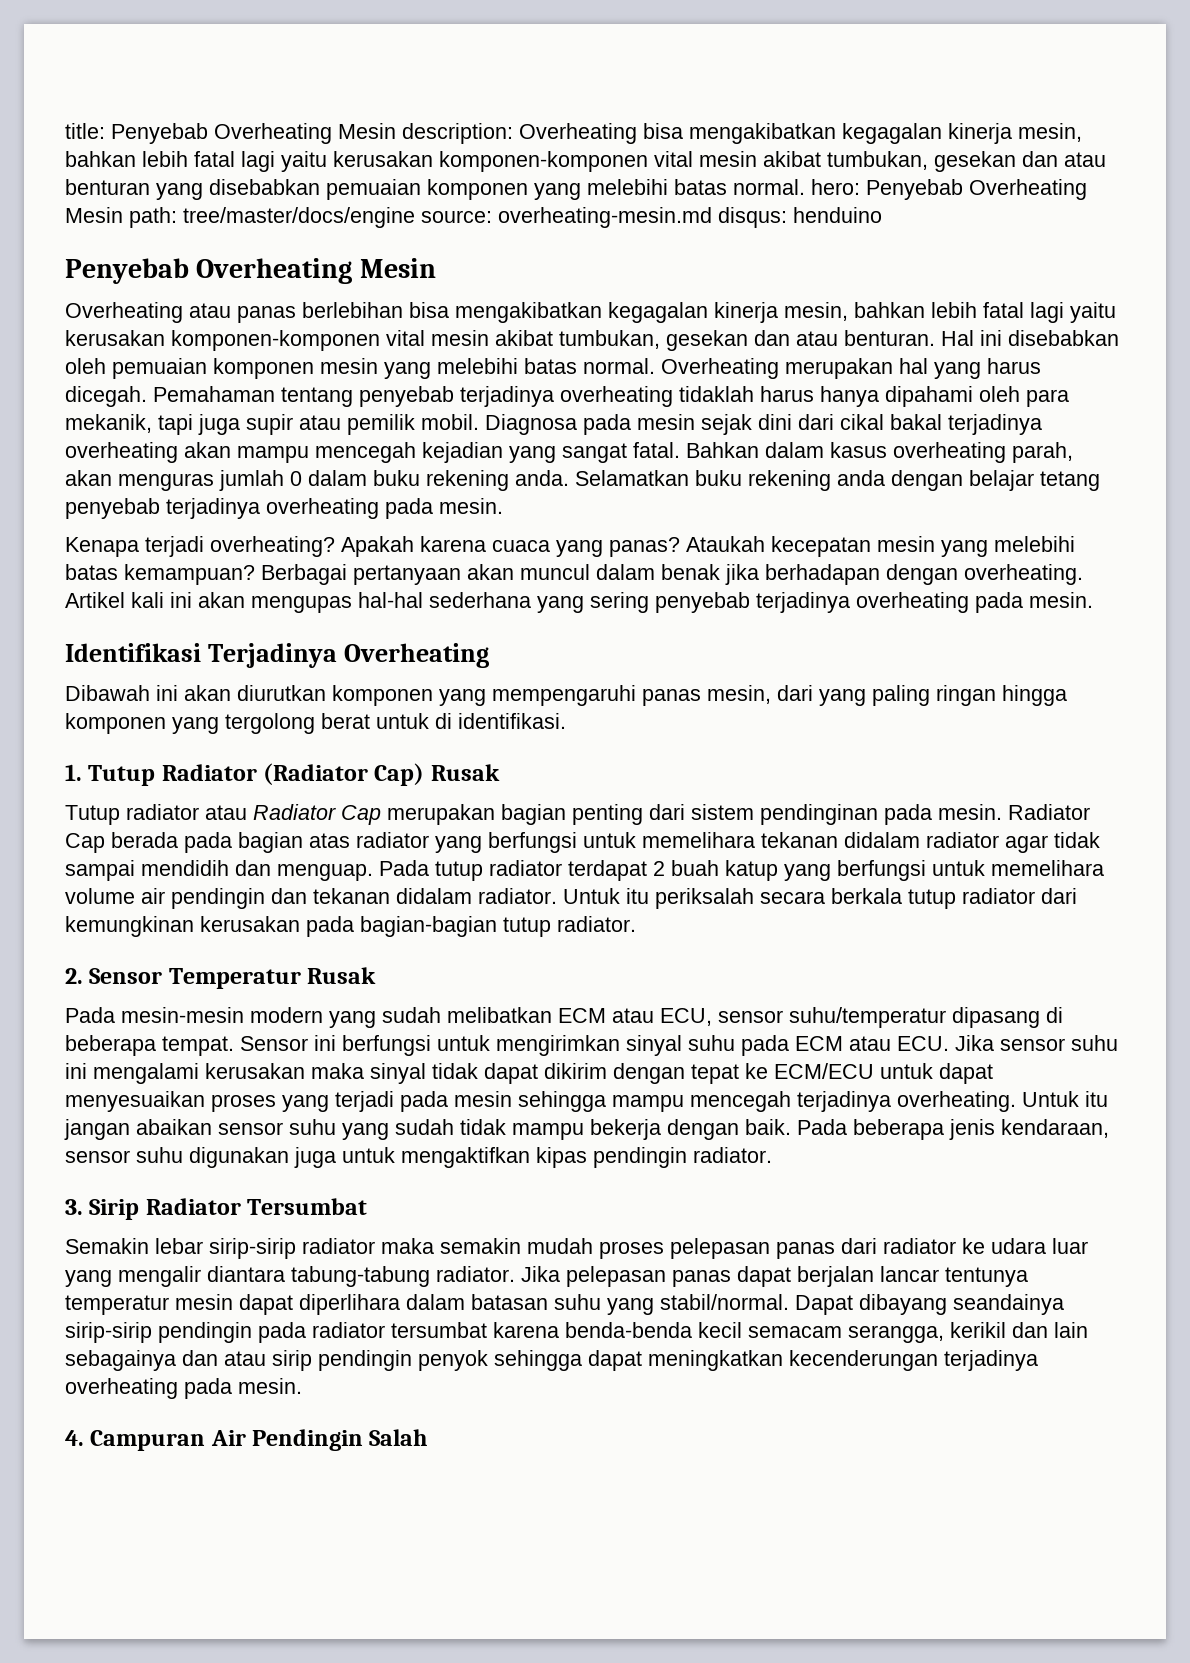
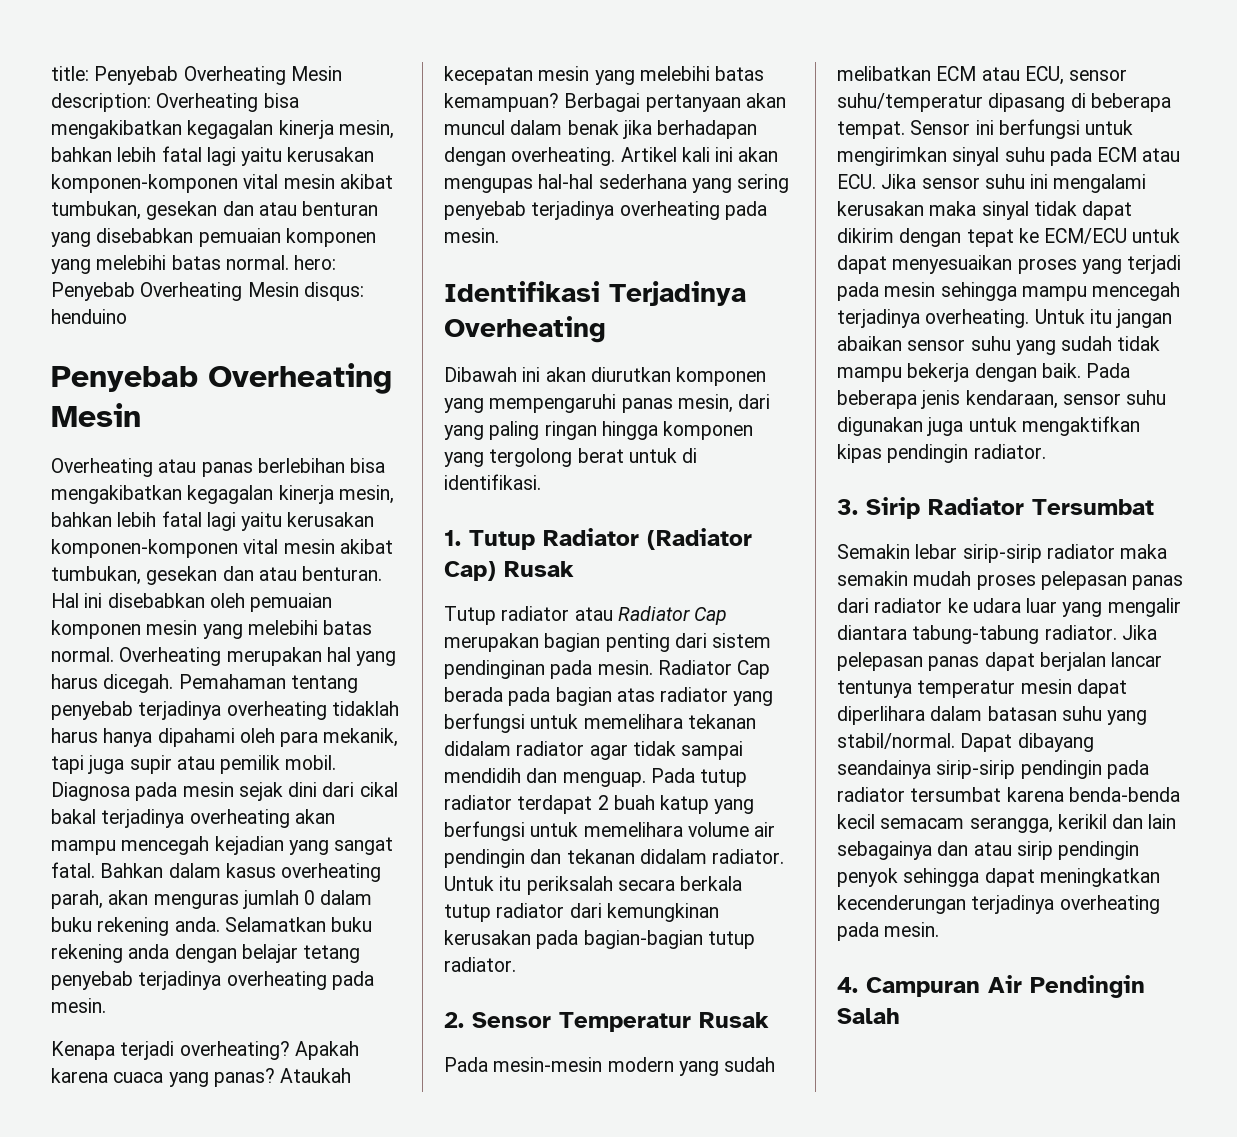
- title: Penyebab Overheating Mesin description: Overheating bisa mengakibatkan kegagalan kinerja mesin, bahkan lebih fatal lagi yaitu kerusakan komponen-komponen vital mesin akibat tumbukan, gesekan dan atau benturan yang disebabkan pemuaian komponen yang melebihi batas normal. hero: Penyebab Overheating Mesin path: tree/master/docs/engine source: overheating-mesin.md disqus: henduino
+ title: Penyebab Overheating Mesin description: Overheating bisa mengakibatkan kegagalan kinerja mesin, bahkan lebih fatal lagi yaitu kerusakan komponen-komponen vital mesin akibat tumbukan, gesekan dan atau benturan yang disebabkan pemuaian komponen yang melebihi batas normal. hero: Penyebab Overheating Mesin disqus: henduino

